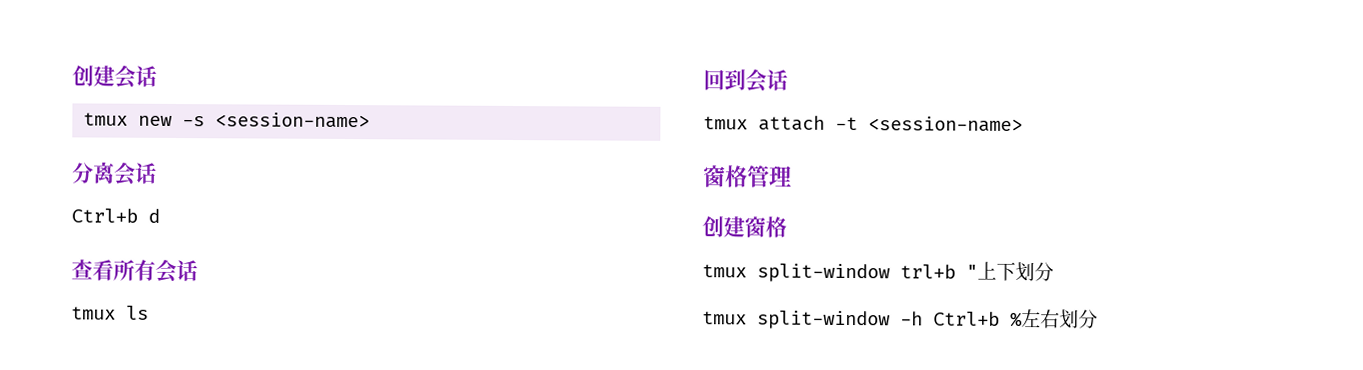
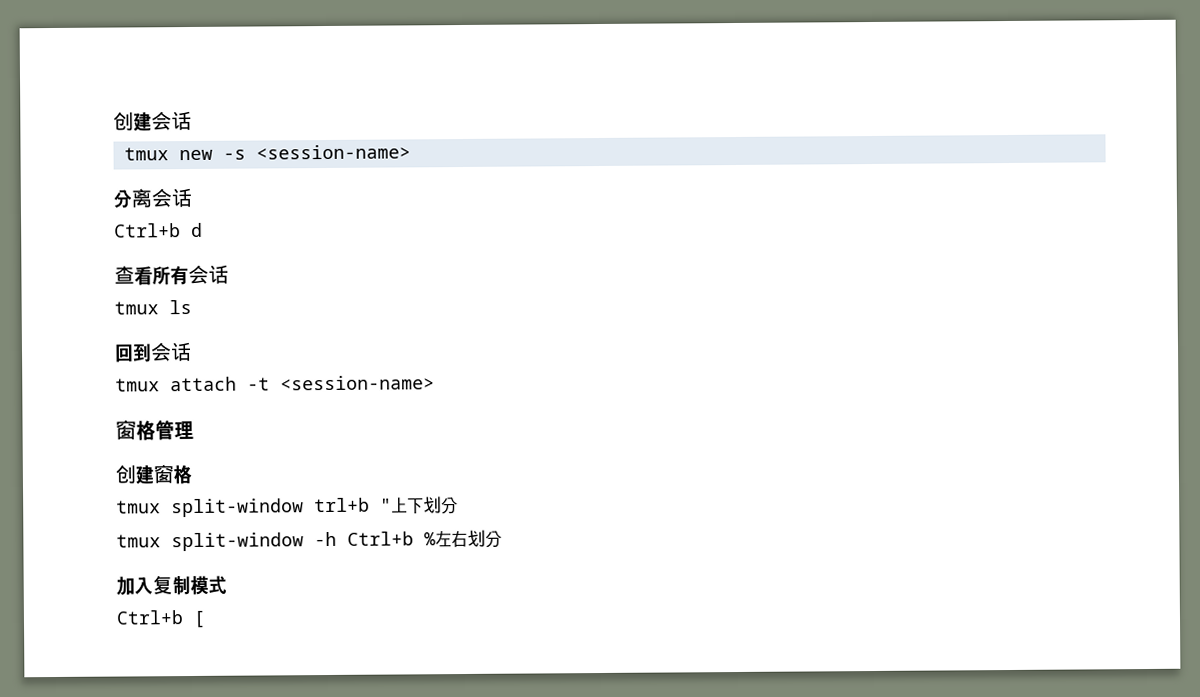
+ 加入复制模式
+ Ctrl+b [

